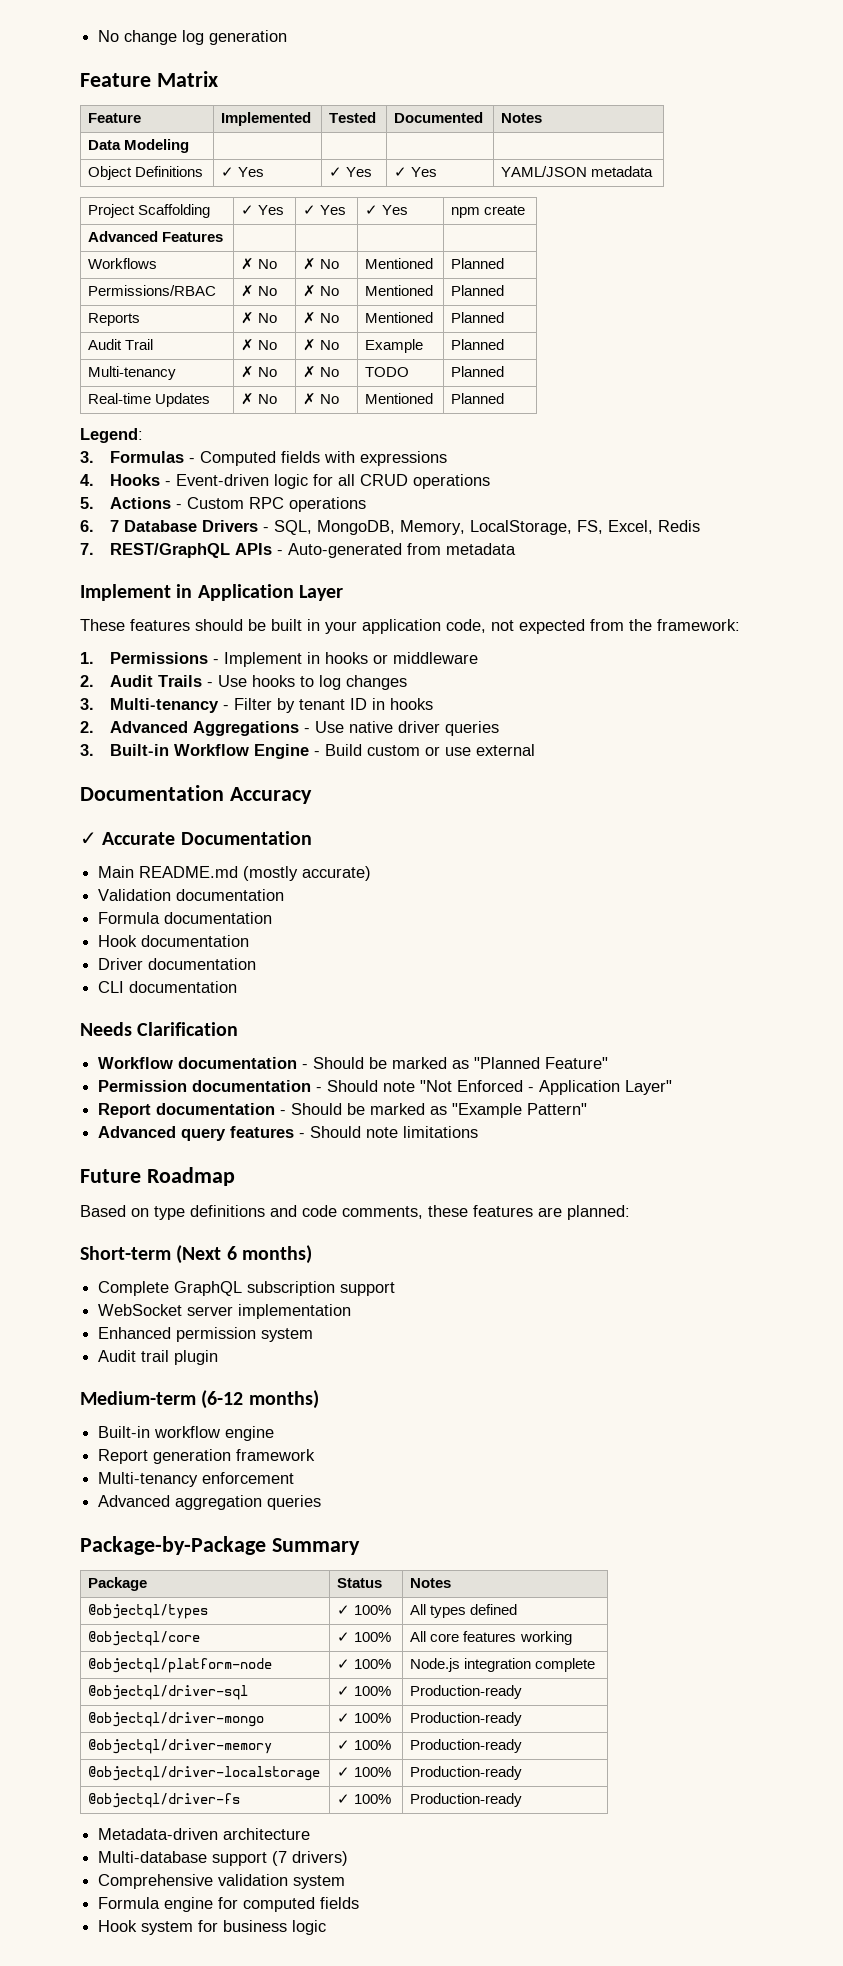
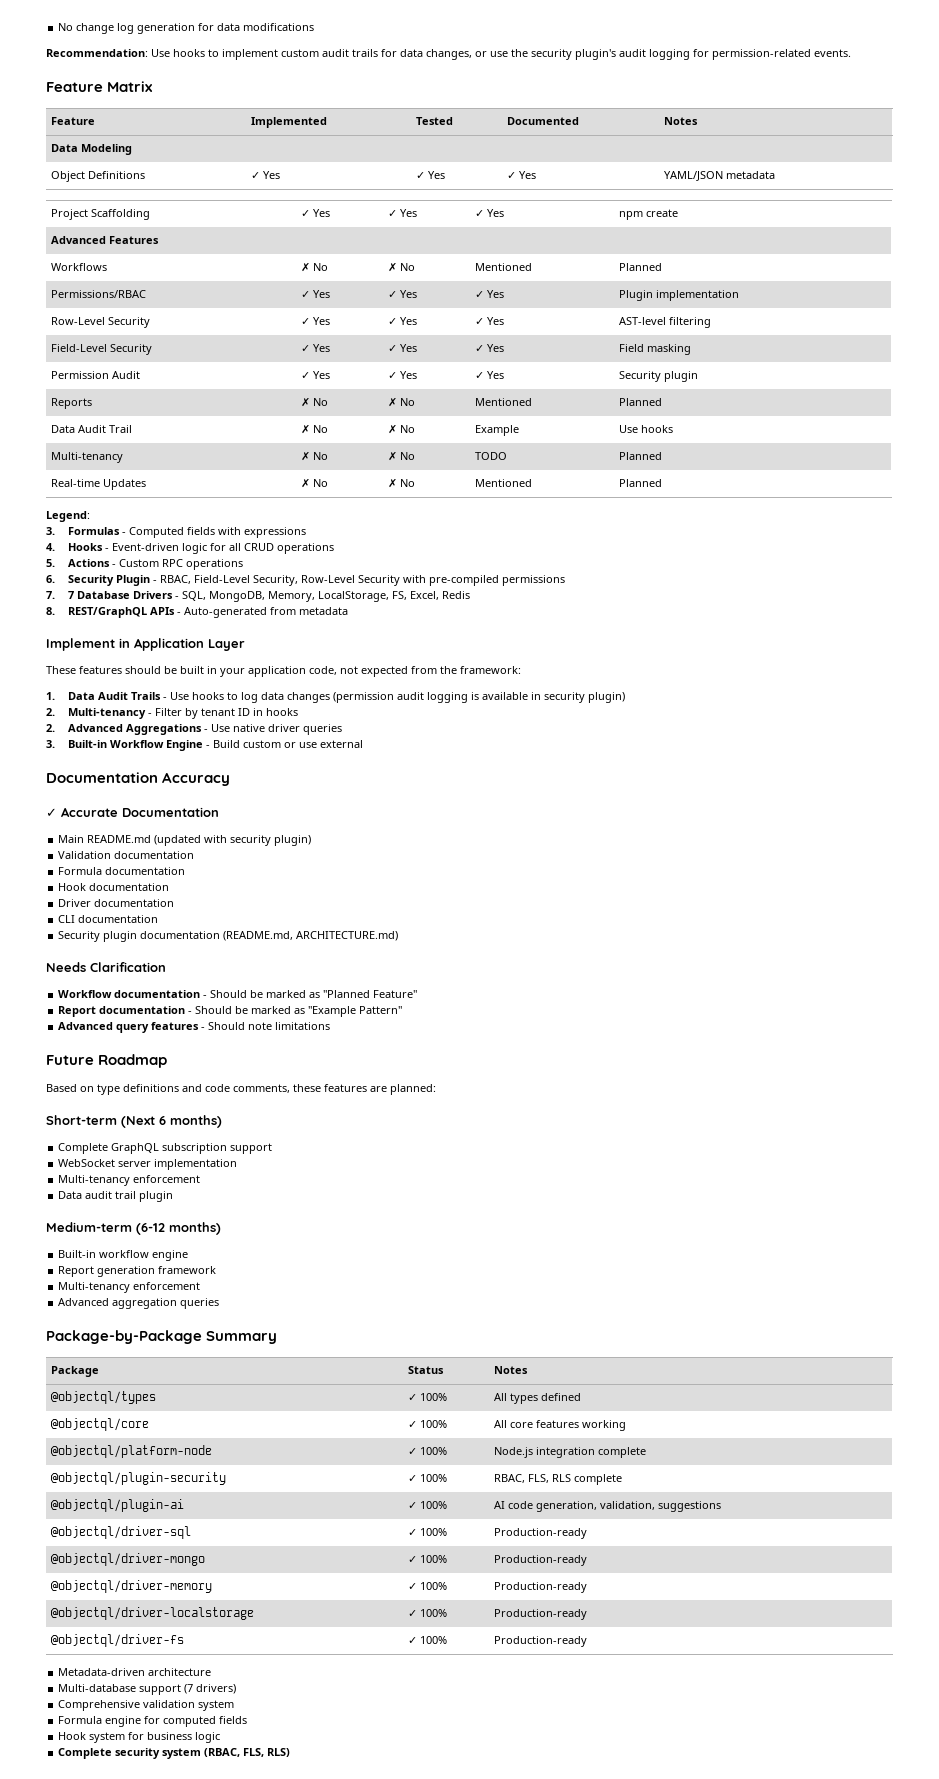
- No change log generation
+ No change log generation for data modifications
+ Recommendation: Use hooks to implement custom audit trails for data changes, or use the security plugin's audit logging for permission-related events.
- Permissions/RBAC | ✗ No | ✗ No | Mentioned | Planned
+ Permissions/RBAC | ✓ Yes | ✓ Yes | ✓ Yes | Plugin implementation
+ Row-Level Security | ✓ Yes | ✓ Yes | ✓ Yes | AST-level filtering
+ Field-Level Security | ✓ Yes | ✓ Yes | ✓ Yes | Field masking
+ Permission Audit | ✓ Yes | ✓ Yes | ✓ Yes | Security plugin
- Audit Trail | ✗ No | ✗ No | Example | Planned
+ Data Audit Trail | ✗ No | ✗ No | Example | Use hooks
- 6. 7 Database Drivers - SQL, MongoDB, Memory, LocalStorage, FS, Excel, Redis
+ 6. Security Plugin - RBAC, Field-Level Security, Row-Level Security with pre-compiled permissions
+ 7. 7 Database Drivers - SQL, MongoDB, Memory, LocalStorage, FS, Excel, Redis
- 7. REST/GraphQL APIs - Auto-generated from metadata
+ 8. REST/GraphQL APIs - Auto-generated from metadata
- 1. Permissions - Implement in hooks or middleware
- 2. Audit Trails - Use hooks to log changes
- 3. Multi-tenancy - Filter by tenant ID in hooks
+ 1. Data Audit Trails - Use hooks to log data changes (permission audit logging is available in security plugin)
+ 2. Multi-tenancy - Filter by tenant ID in hooks
- Main README.md (mostly accurate)
+ Main README.md (updated with security plugin)
+ Security plugin documentation (README.md, ARCHITECTURE.md)
- Permission documentation - Should note "Not Enforced - Application Layer"
  WebSocket server implementation
- Enhanced permission system
- Audit trail plugin
+ Multi-tenancy enforcement
+ Data audit trail plugin
+ @objectql/plugin-security | ✓ 100% | RBAC, FLS, RLS complete
+ @objectql/plugin-ai | ✓ 100% | AI code generation, validation, suggestions
+ Complete security system (RBAC, FLS, RLS)

